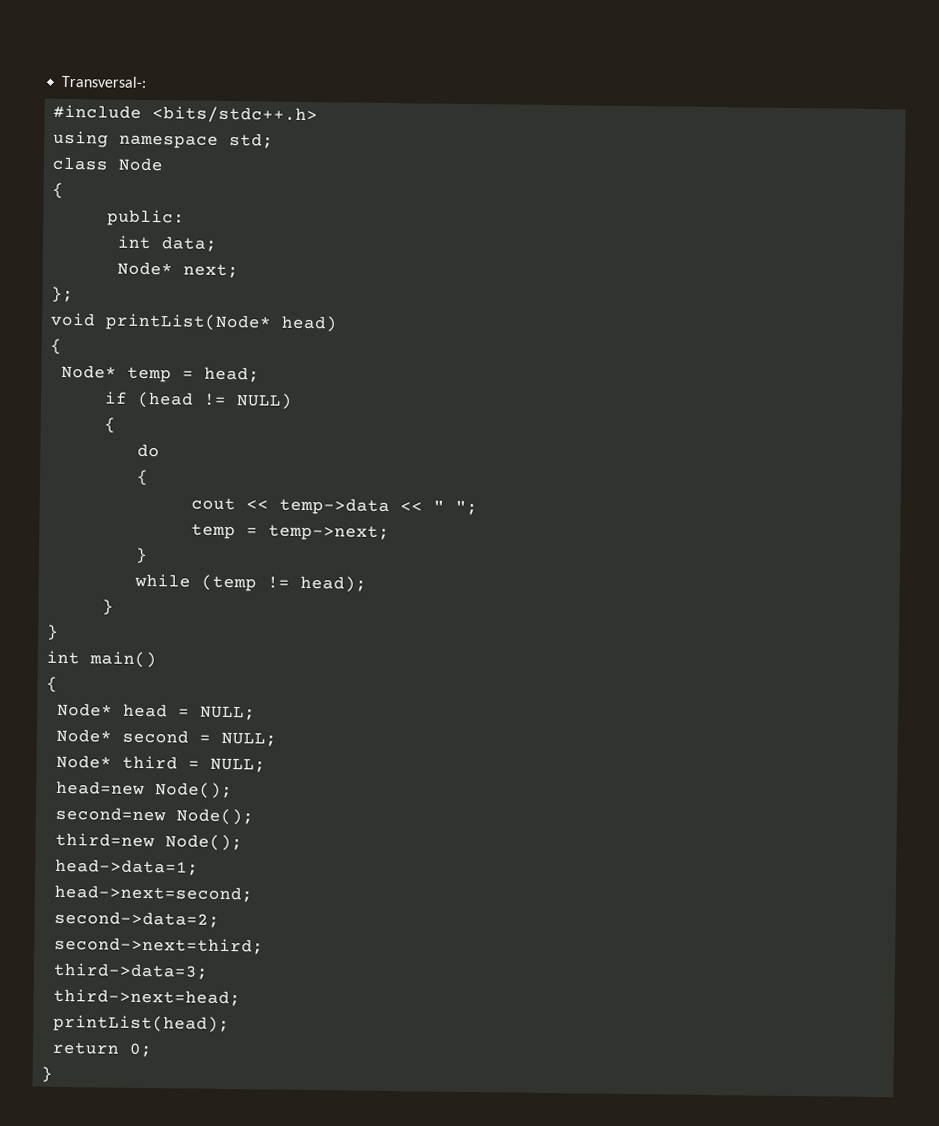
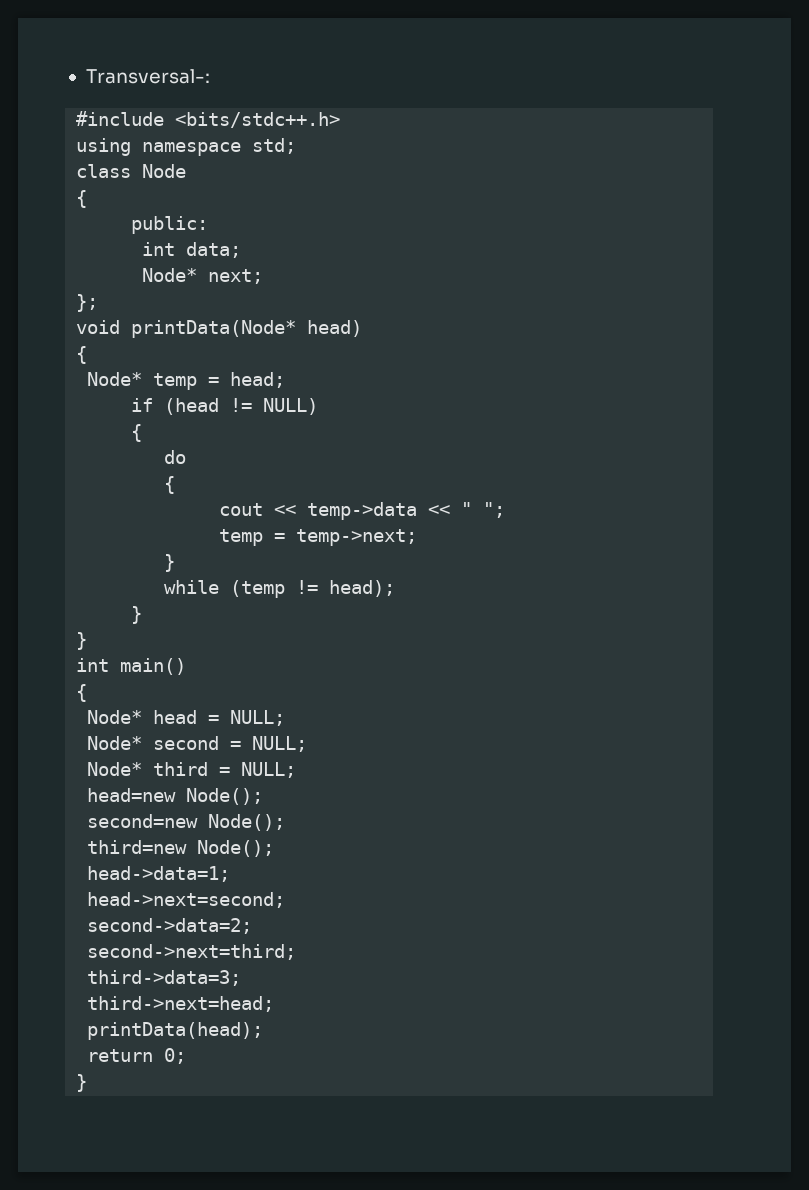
- void printList(Node* head)
+ void printData(Node* head)
- printList(head);
+ printData(head);

